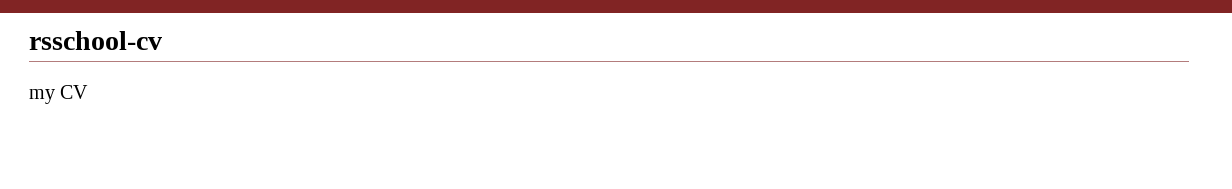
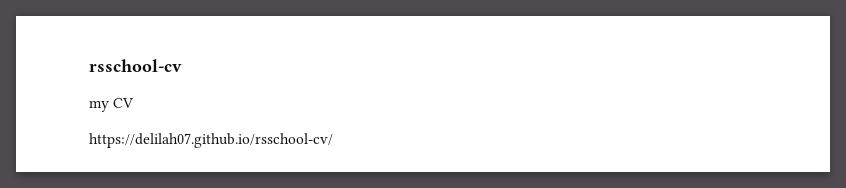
+ https://delilah07.github.io/rsschool-cv/

